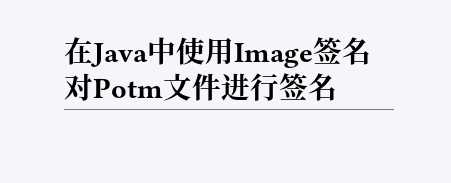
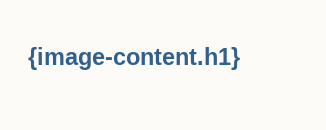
- 在Java中使用Image签名对Potm文件进行签名
+ {image-content.h1}

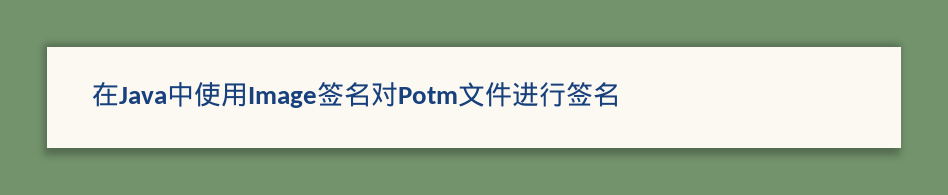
- {image-content.h1}
+ 在Java中使用Image签名对Potm文件进行签名

